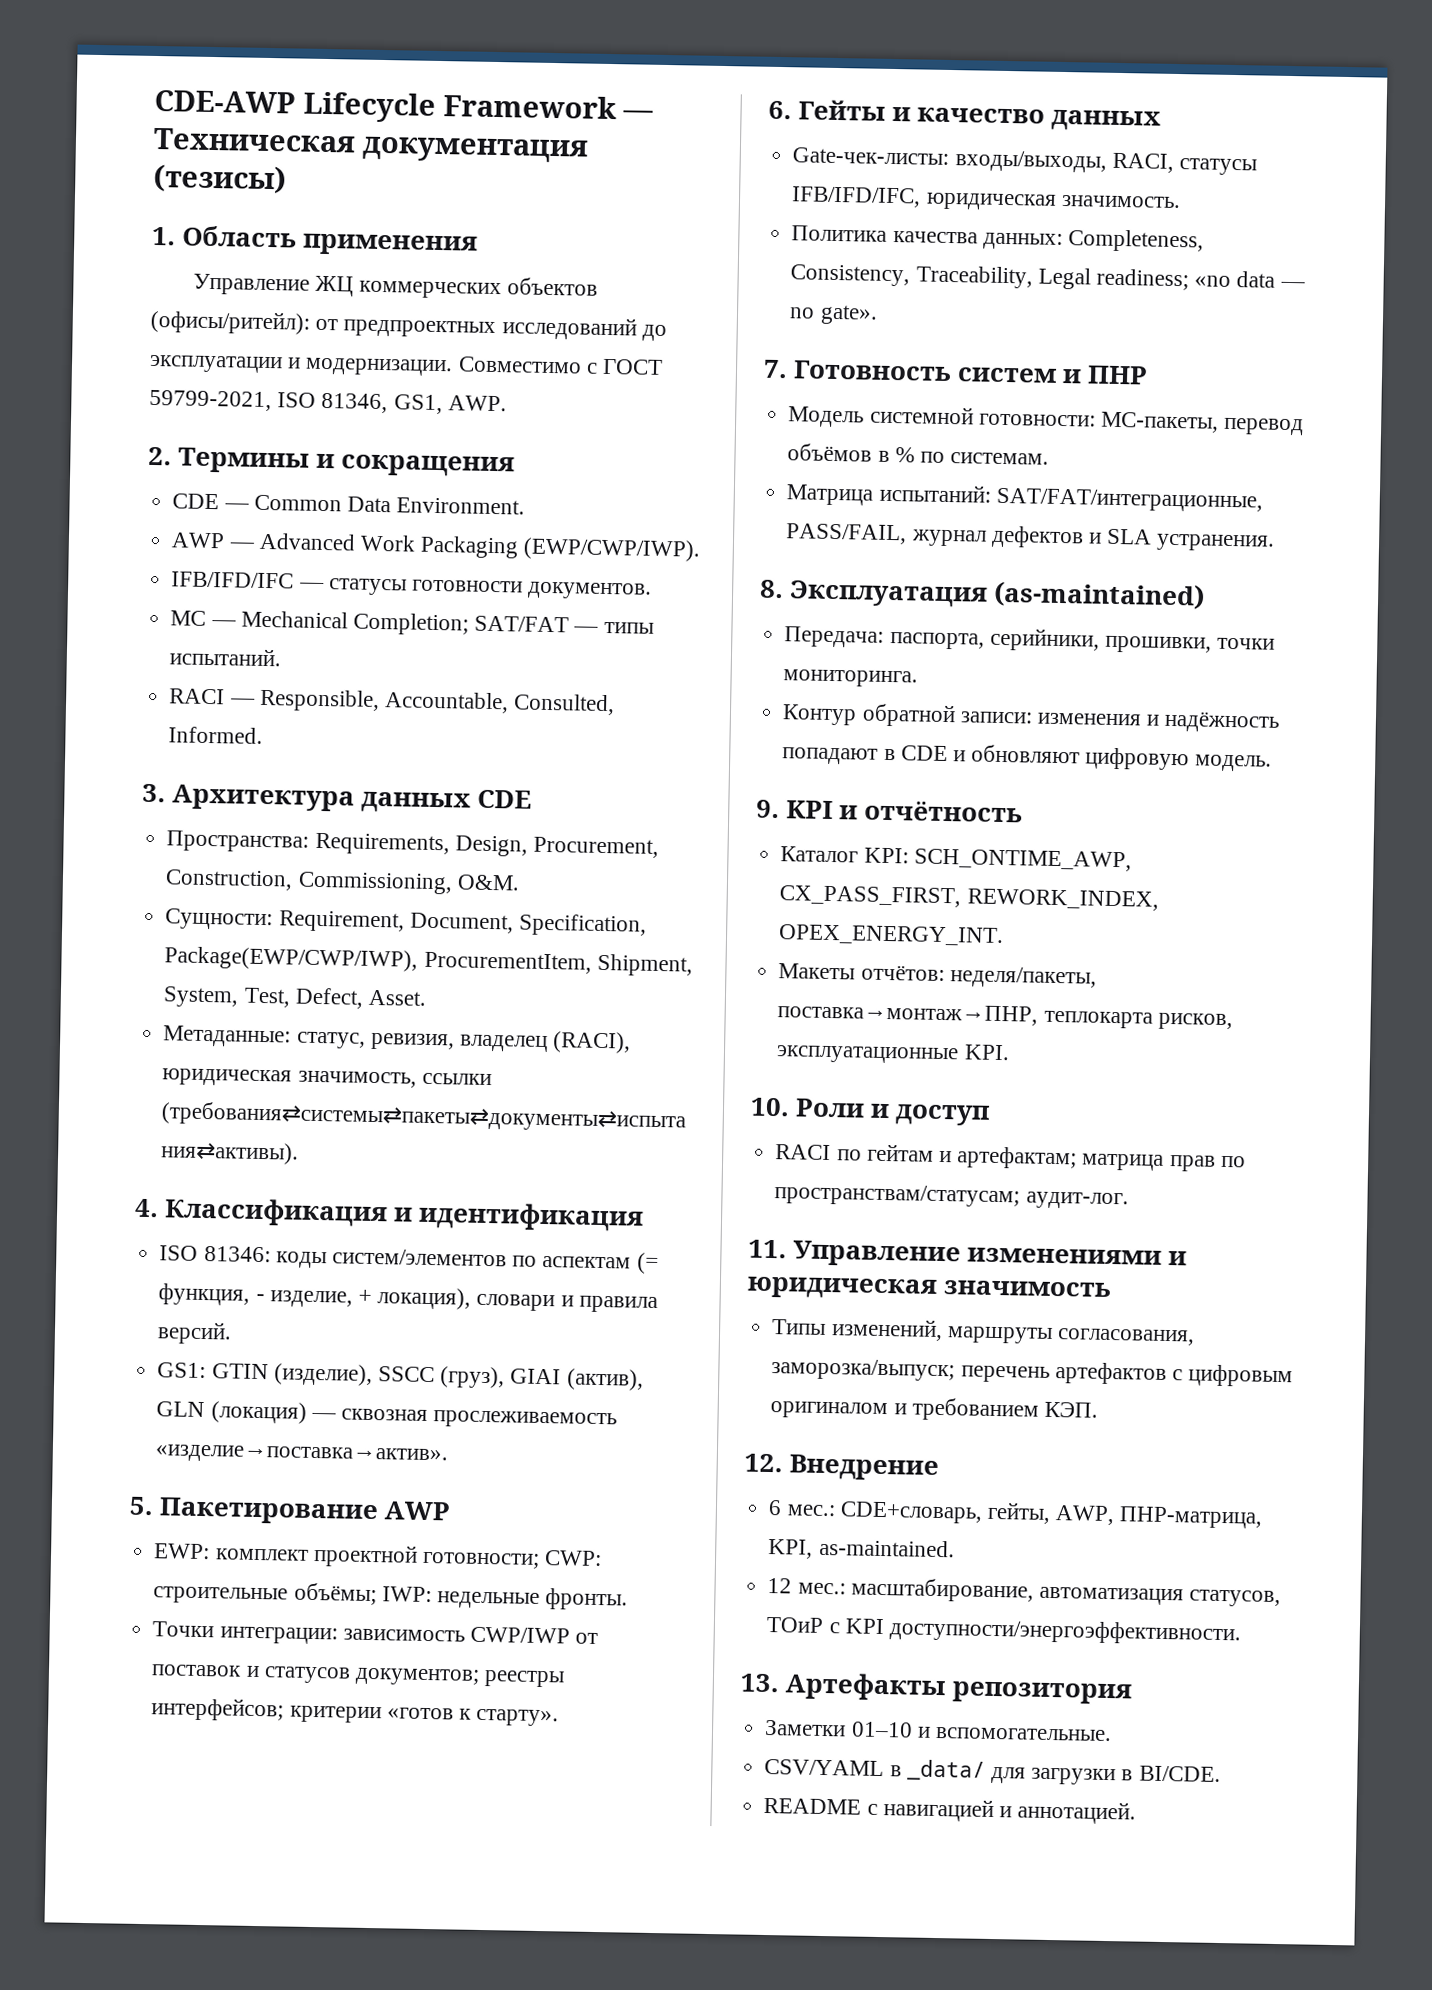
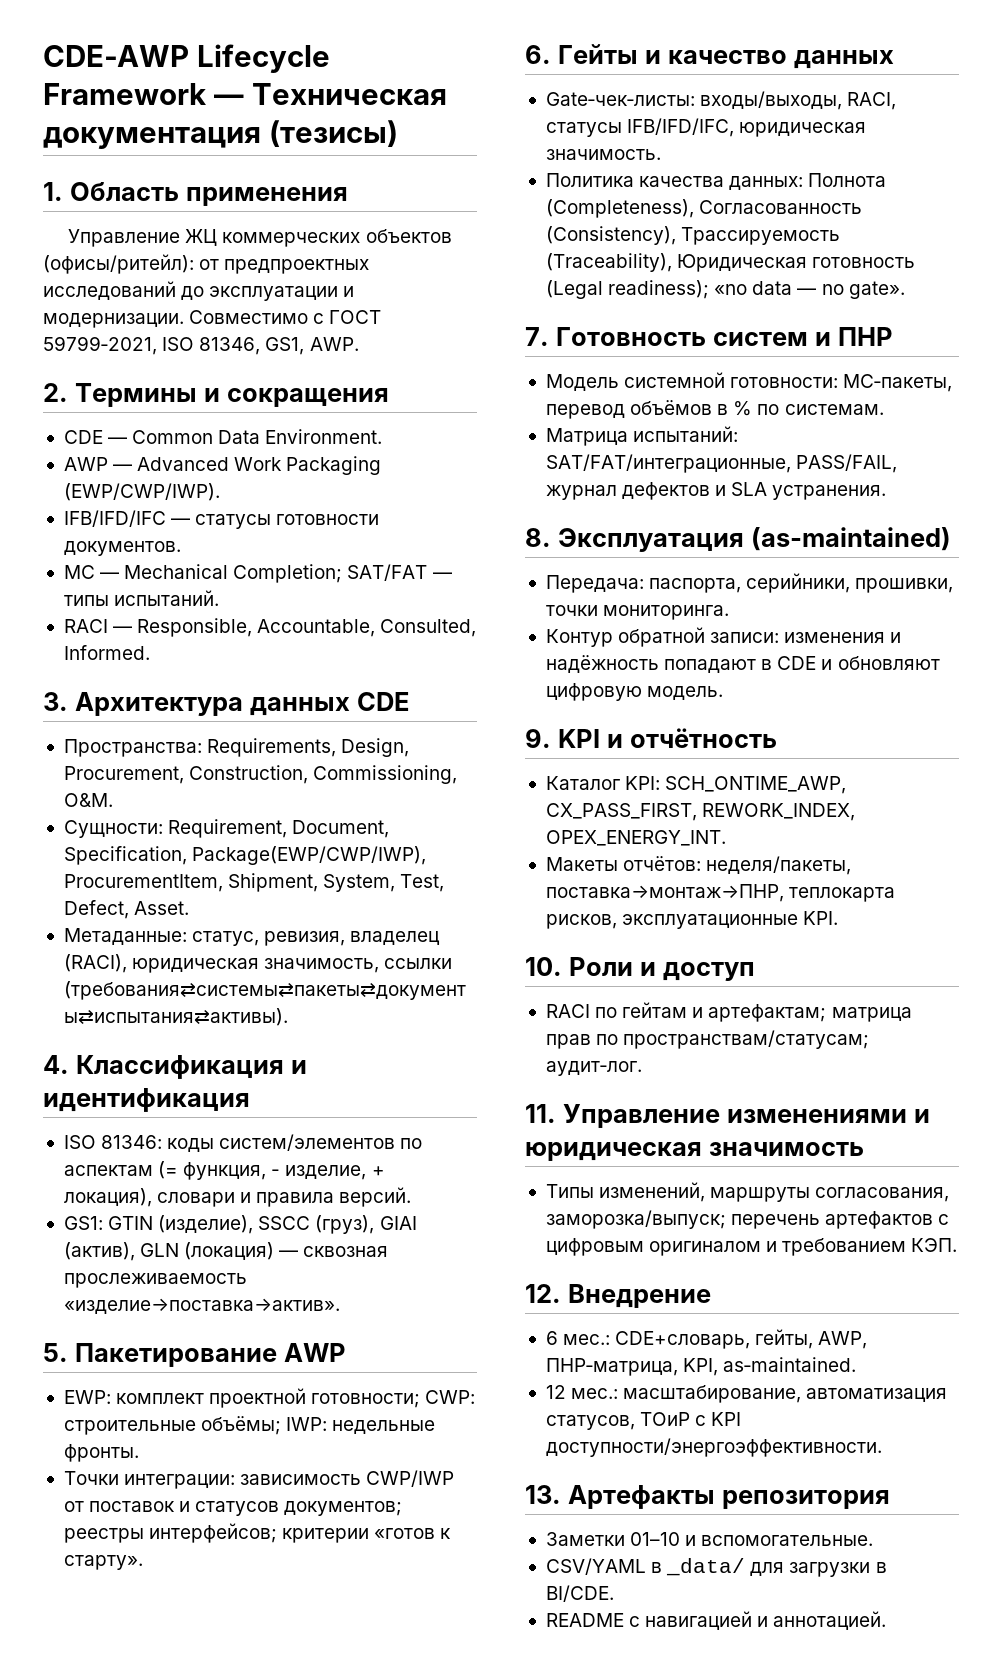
- Политика качества данных: Completeness, Consistency, Traceability, Legal readiness; «no data — no gate».
+ Политика качества данных: Полнота (Completeness), Согласованность (Consistency), Трассируемость (Traceability), Юридическая готовность (Legal readiness); «no data — no gate».

